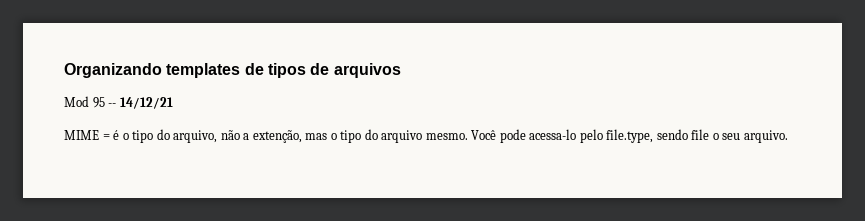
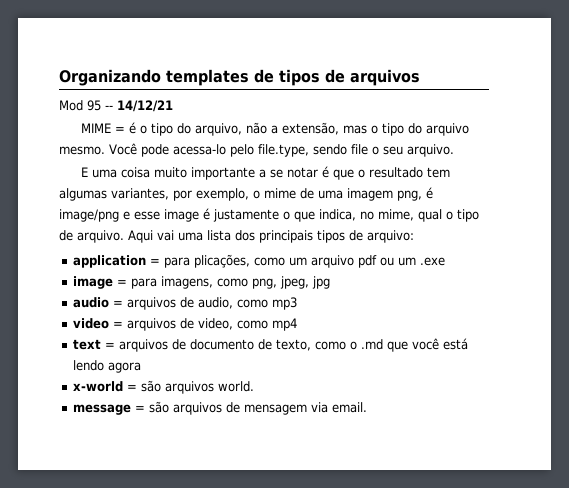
- MIME = é o tipo do arquivo, não a extenção, mas o tipo do arquivo mesmo.
+ MIME = é o tipo do arquivo, não a extensão, mas o tipo do arquivo mesmo.
+ E uma coisa muito importante a se notar é que o resultado tem algumas variantes, por exemplo, o mime de uma imagem png, é image/png e esse image é justamente o que indica, no mime, qual o tipo de arquivo. Aqui vai uma lista dos principais tipos de arquivo:
+ application = para plicações, como um arquivo pdf ou um .exe
+ image = para imagens, como png, jpeg, jpg
+ audio = arquivos de audio, como mp3
+ video = arquivos de video, como mp4
+ text = arquivos de documento de texto, como o .md que você está lendo agora
+ x-world = são arquivos world.
+ message = são arquivos de mensagem via email.

